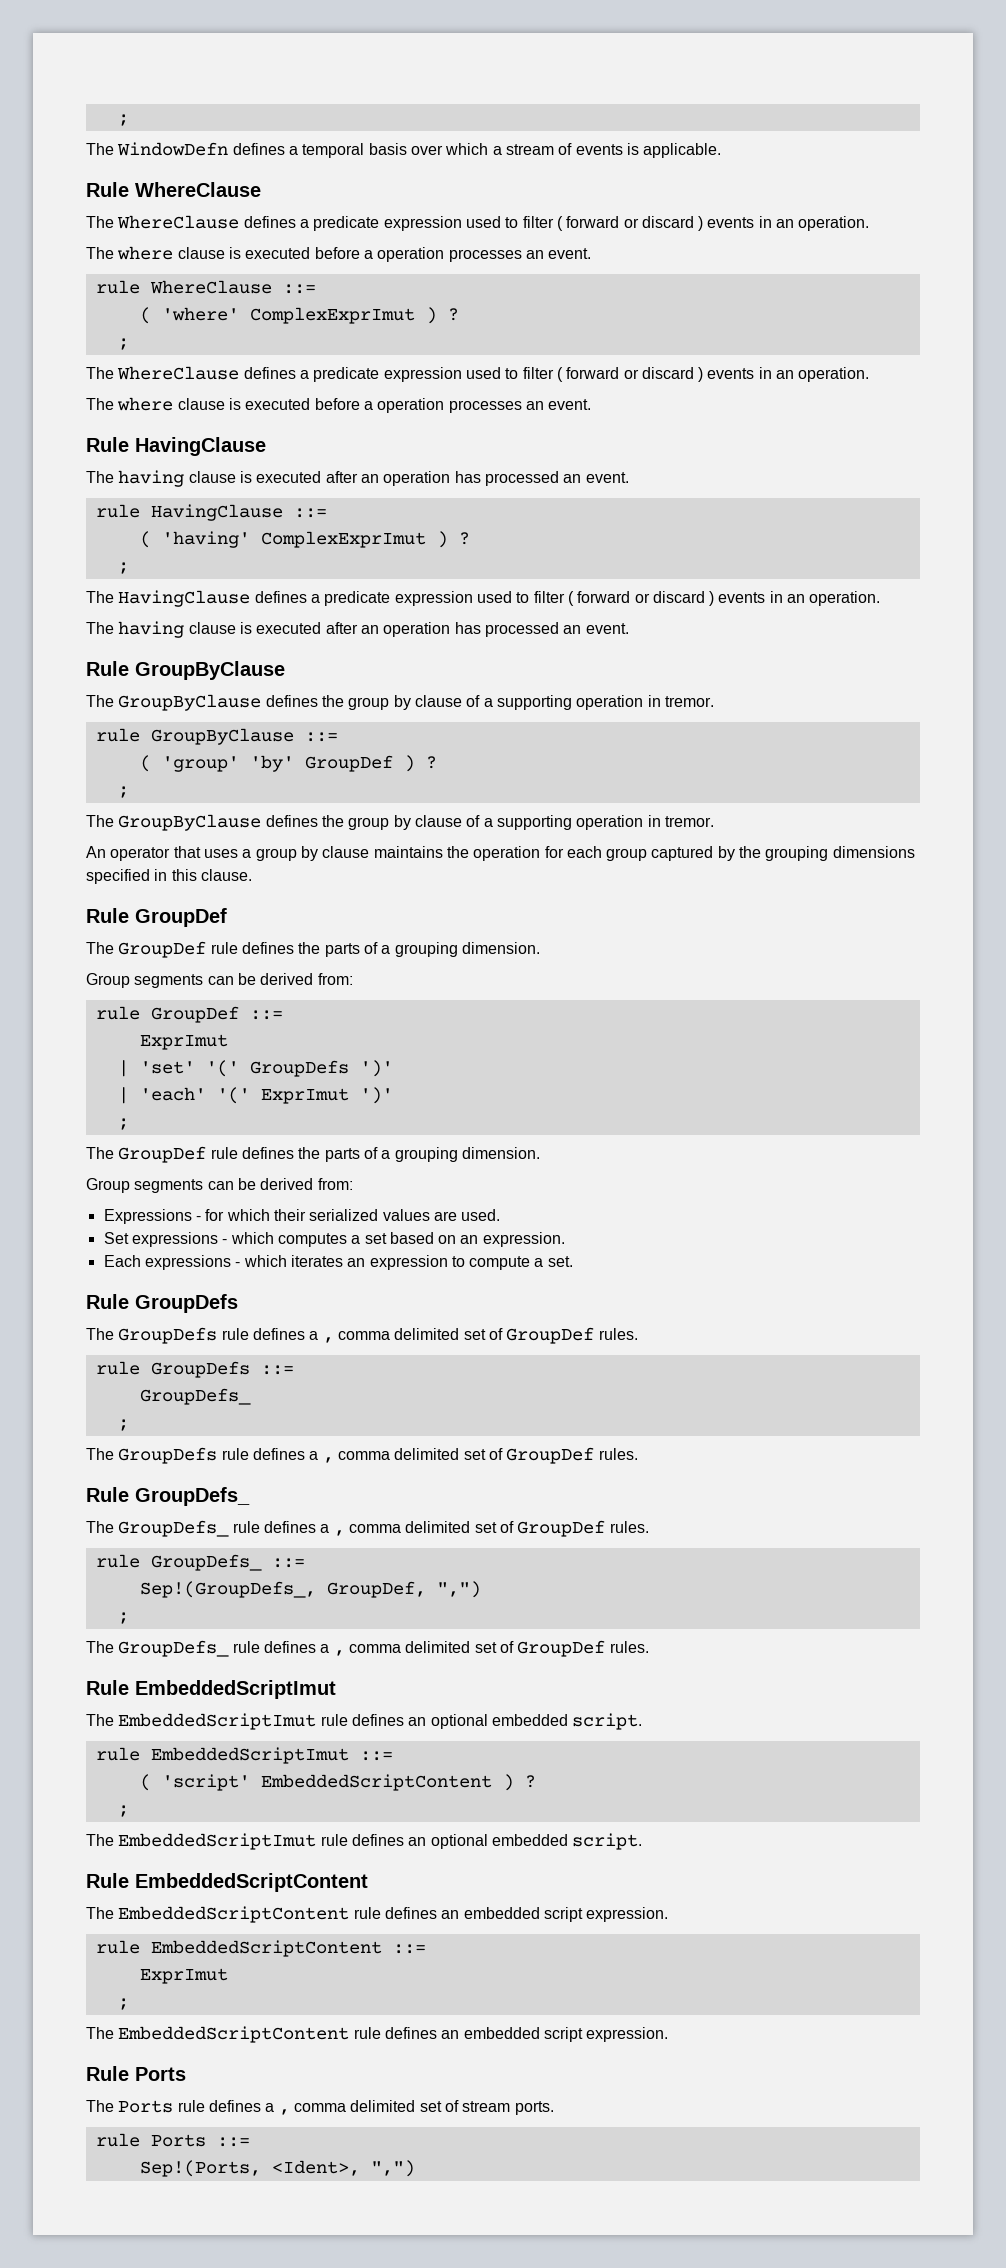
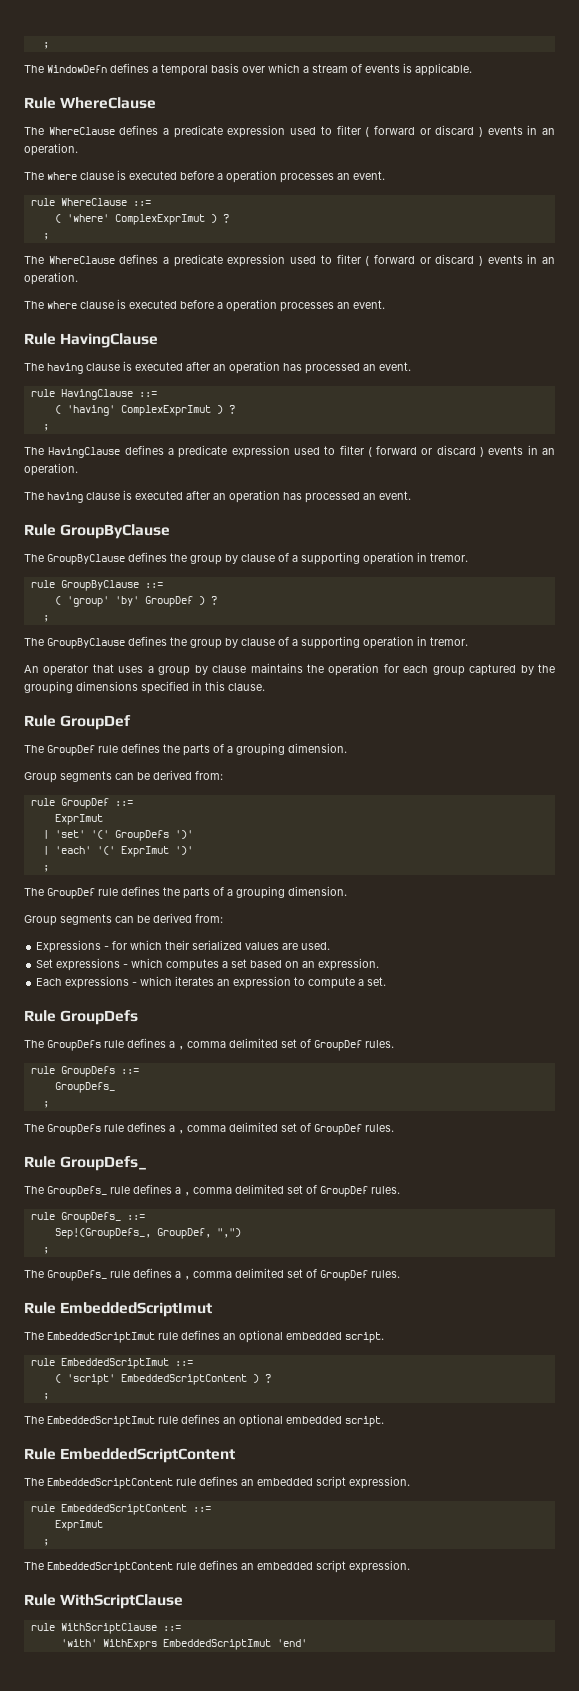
- Rule Ports
- The Ports rule defines a , comma delimited set of stream ports.
- rule Ports ::=
- Sep!(Ports, <Ident>, ",")
+ Rule WithScriptClause
+ rule WithScriptClause ::=
+ 'with' WithExprs EmbeddedScriptImut 'end'

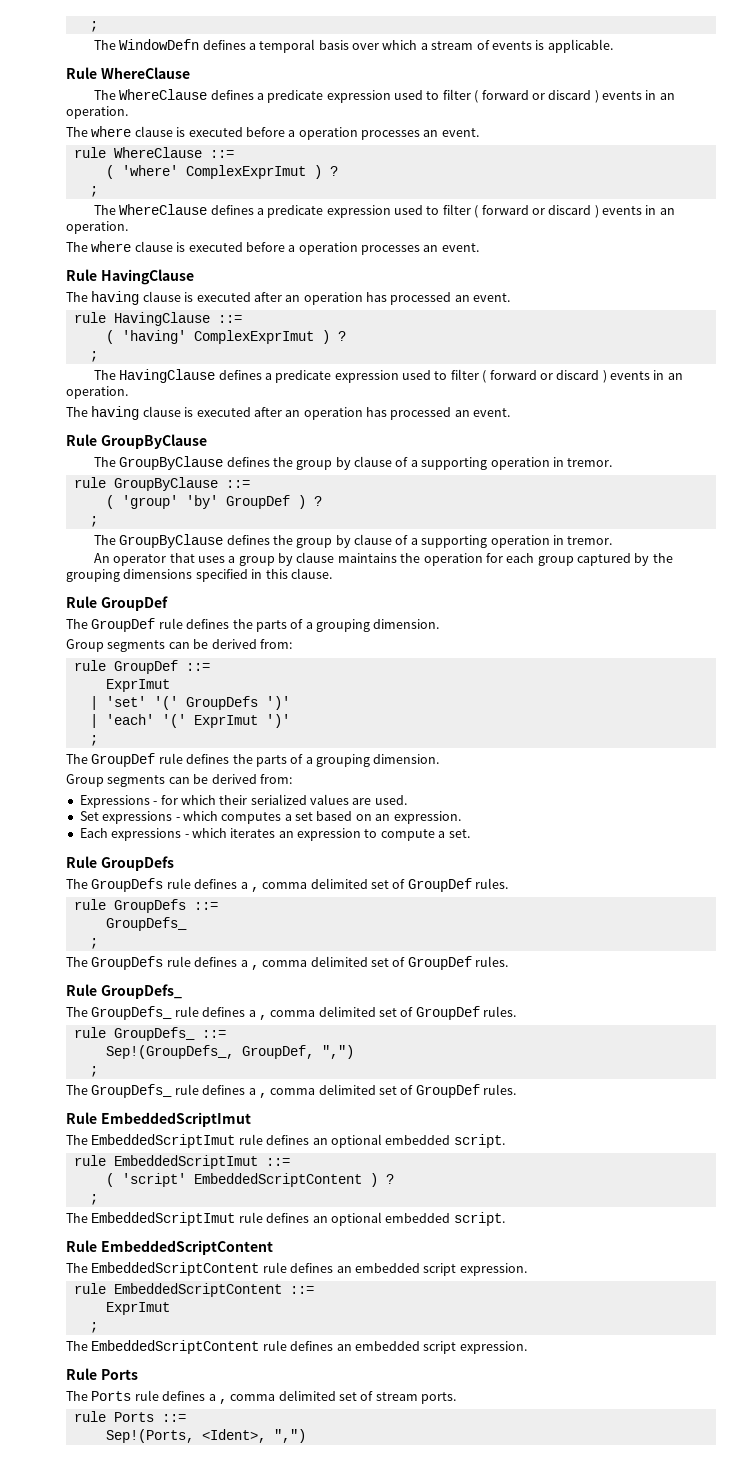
- Rule WithScriptClause
- rule WithScriptClause ::=
- 'with' WithExprs EmbeddedScriptImut 'end'
+ Rule Ports
+ The Ports rule defines a , comma delimited set of stream ports.
+ rule Ports ::=
+ Sep!(Ports, <Ident>, ",")

